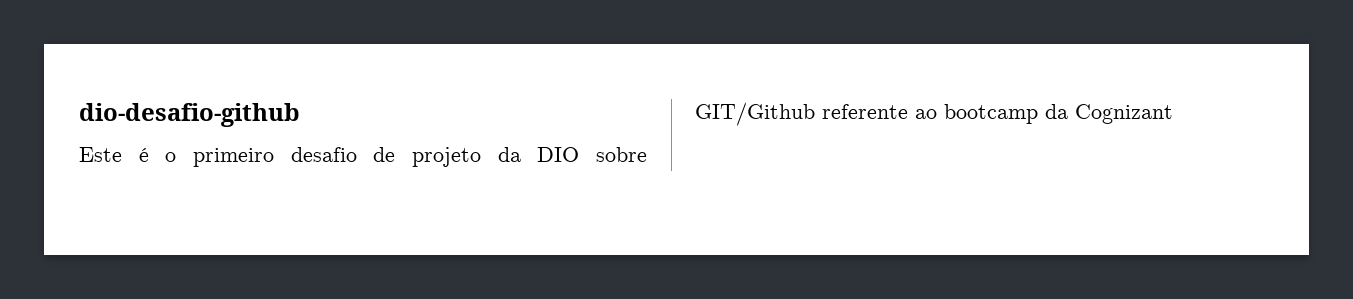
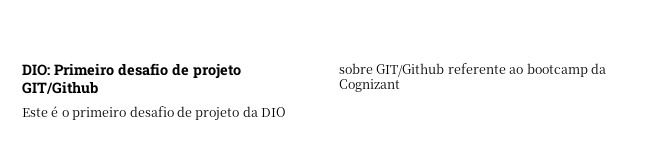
- dio-desafio-github
+ DIO: Primeiro desafio de projeto GIT/Github

